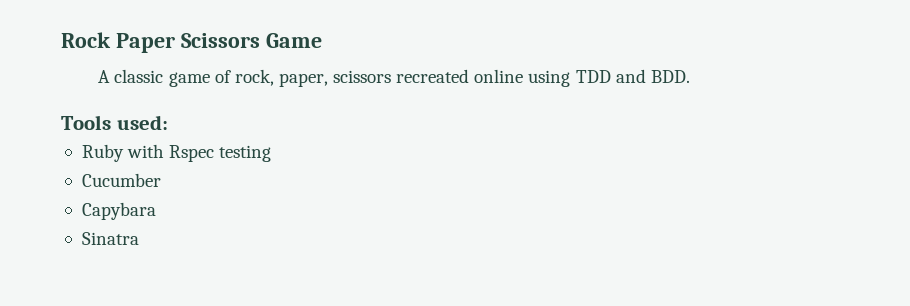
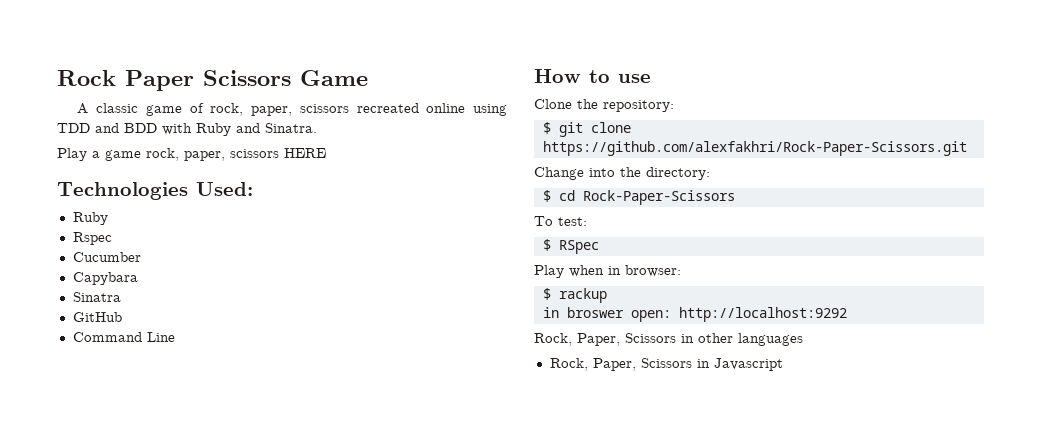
- A classic game of rock, paper, scissors recreated online using TDD and BDD.
- Tools used:
- Ruby with Rspec testing
+ A classic game of rock, paper, scissors recreated online using TDD and BDD with Ruby and Sinatra.
+ Play a game rock, paper, scissors HERE
+ Technologies Used:
+ Ruby
+ Rspec
+ GitHub
+ Command Line
+ How to use
+ Clone the repository:
+ $ git clone https://github.com/alexfakhri/Rock-Paper-Scissors.git
+ Change into the directory:
+ $ cd Rock-Paper-Scissors
+ To test:
+ $ RSpec
+ Play when in browser:
+ $ rackup
+ in broswer open: http://localhost:9292
+ Rock, Paper, Scissors in other languages
+ Rock, Paper, Scissors in Javascript

